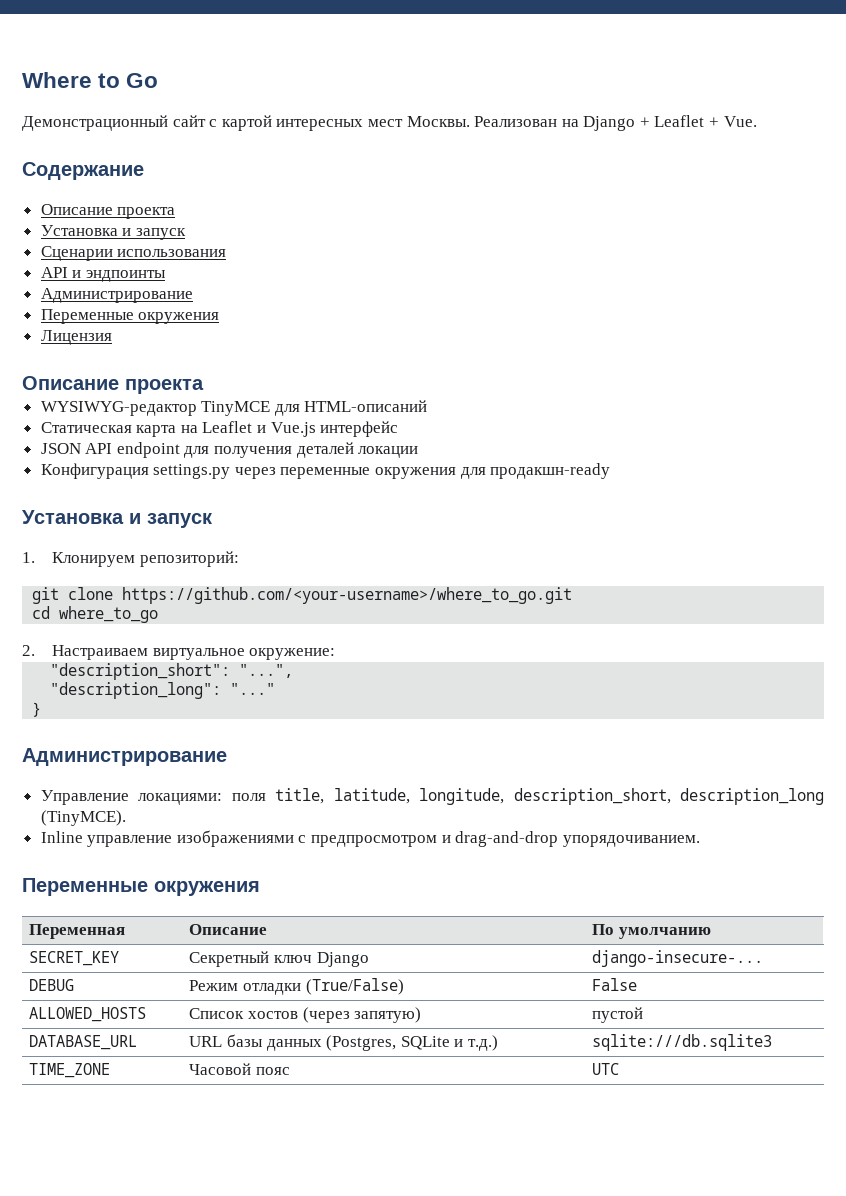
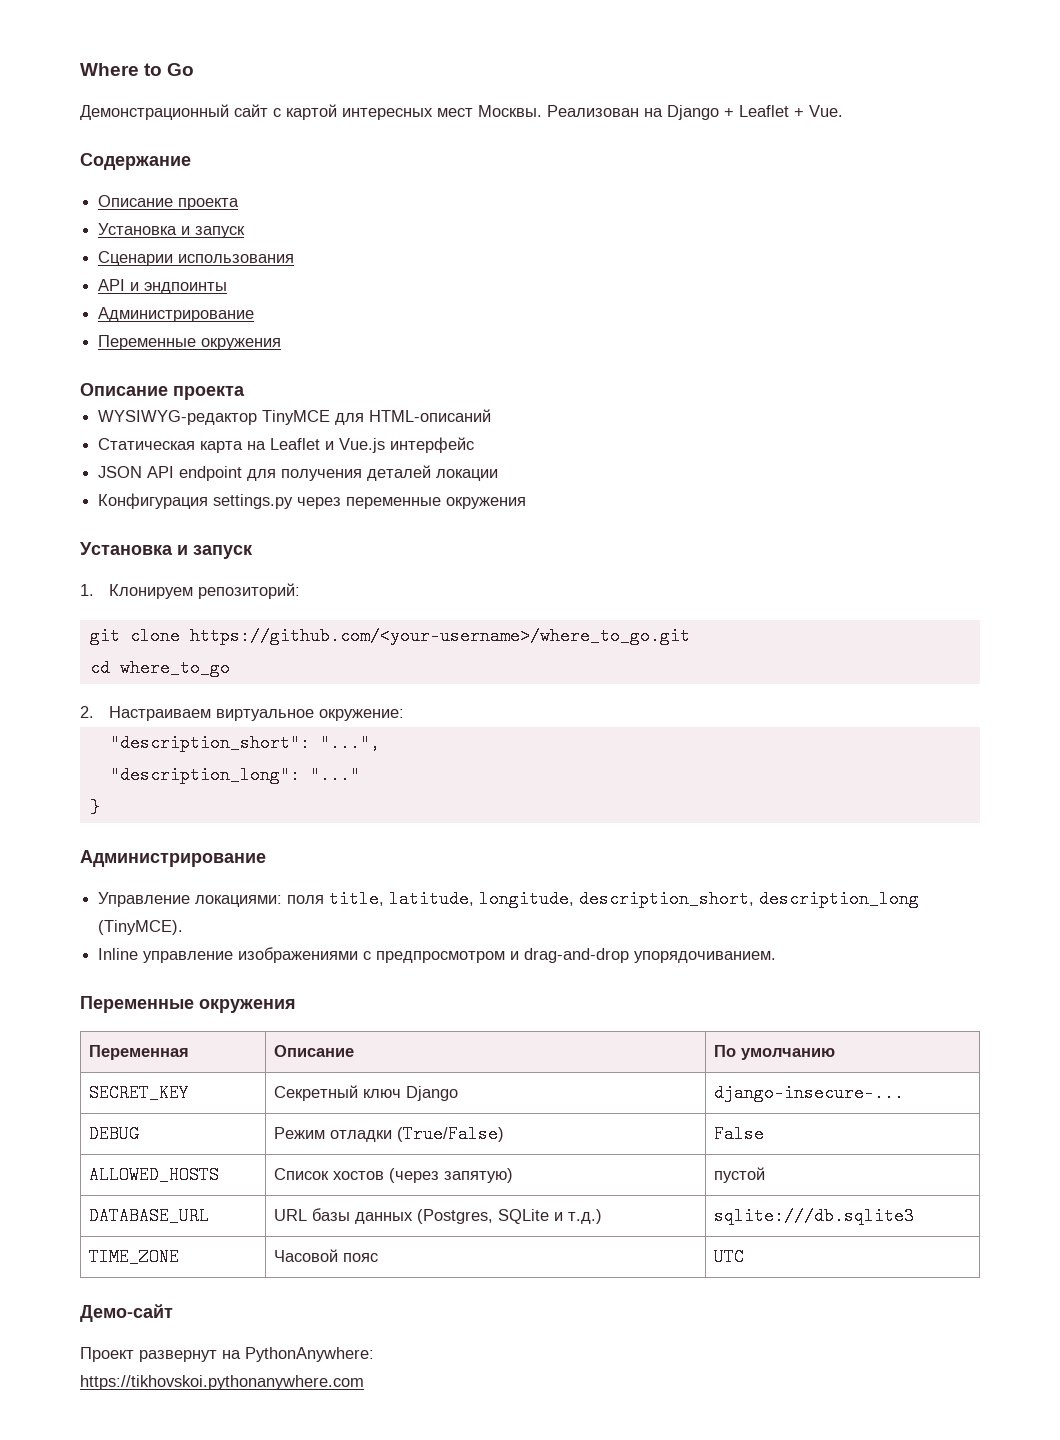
- Лицензия
- Конфигурация settings.py через переменные окружения для продакшн-ready
+ Конфигурация settings.py через переменные окружения
+ Демо-сайт
+ Проект развернут на PythonAnywhere:
+ https://tikhovskoi.pythonanywhere.com

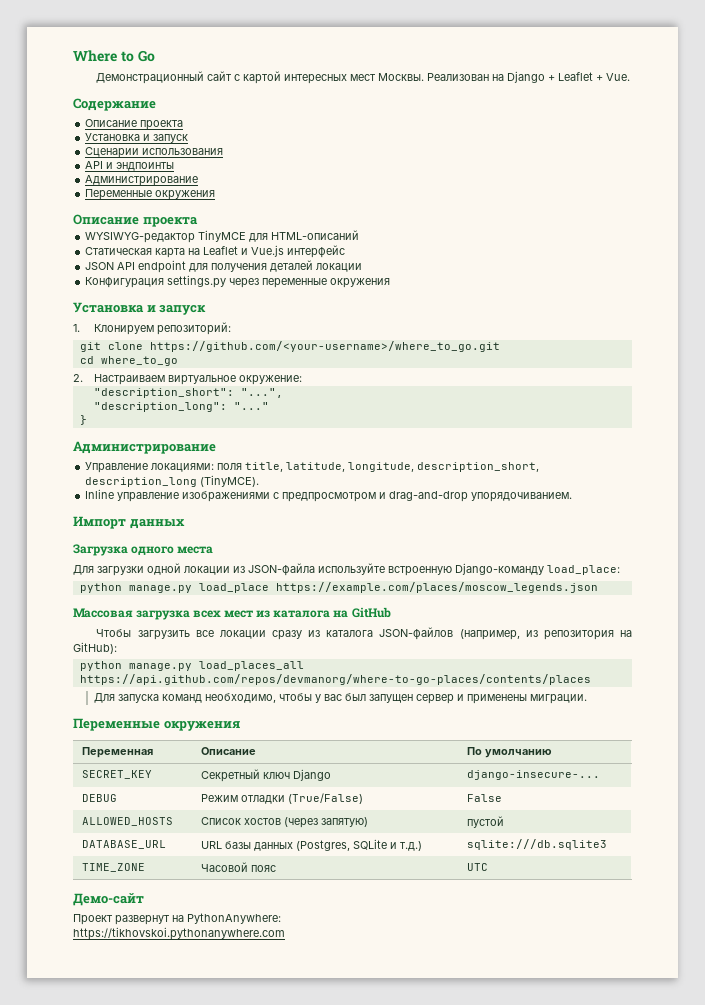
+ Импорт данных
+ Загрузка одного места
+ Для загрузки одной локации из JSON-файла используйте встроенную Django-команду load_place:
+ python manage.py load_place https://example.com/places/moscow_legends.json
+ Массовая загрузка всех мест из каталога на GitHub
+ Чтобы загрузить все локации сразу из каталога JSON-файлов (например, из репозитория на GitHub):
+ python manage.py load_places_all https://api.github.com/repos/devmanorg/where-to-go-places/contents/places
+ Для запуска команд необходимо, чтобы у вас был запущен сервер и применены миграции.

